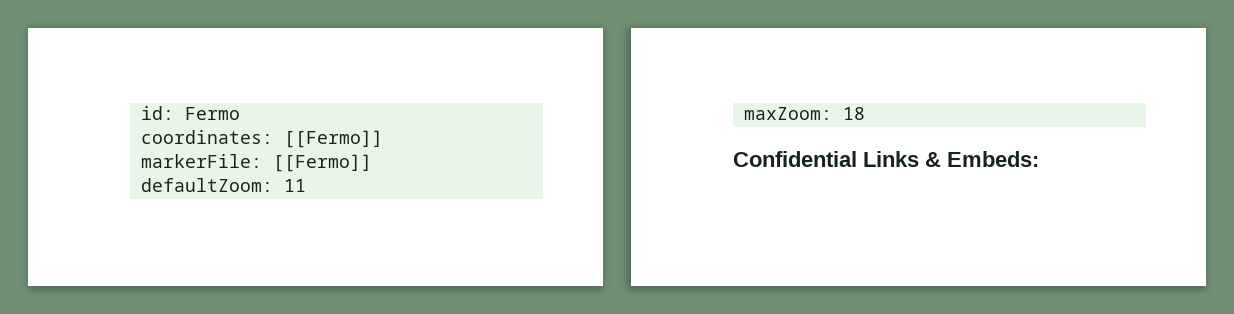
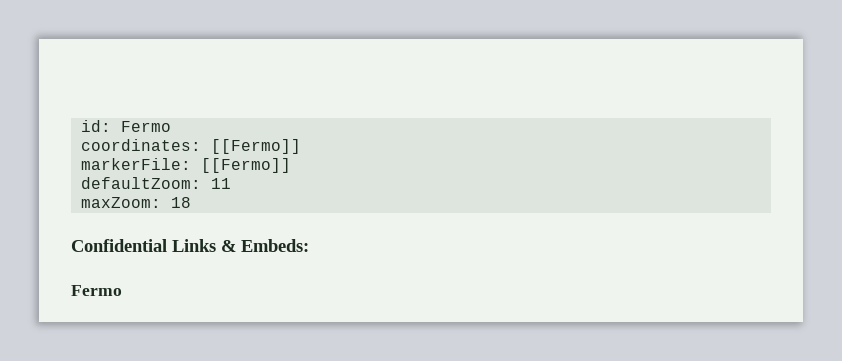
  Confidential Links & Embeds:
+ Fermo

